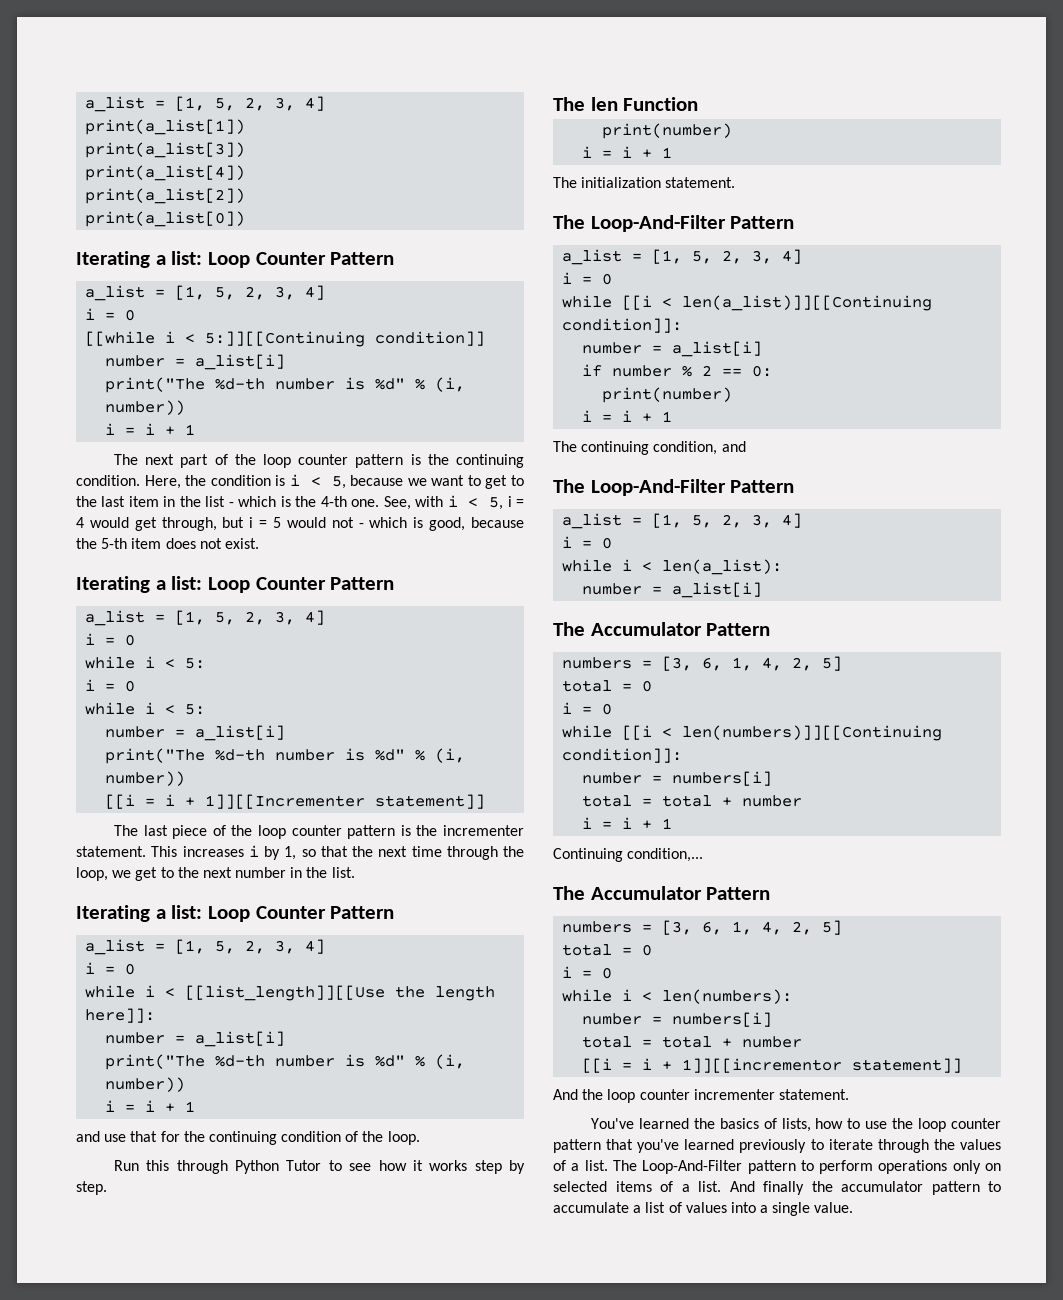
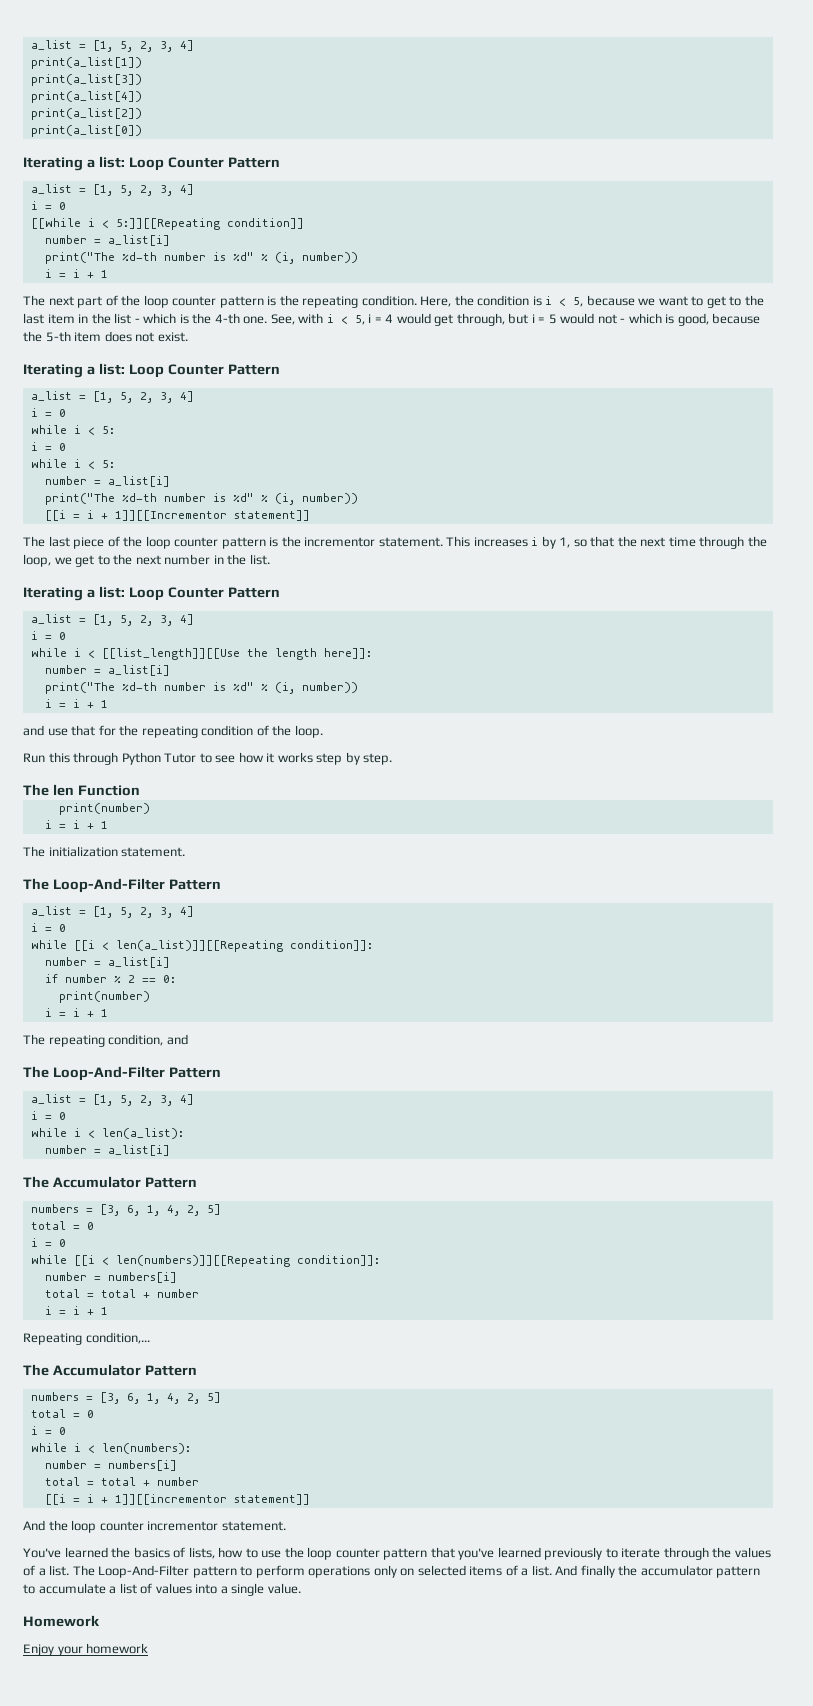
- [[while i < 5:]][[Continuing condition]]
+ [[while i < 5:]][[Repeating condition]]
- The next part of the loop counter pattern is the continuing condition.
+ The next part of the loop counter pattern is the repeating condition.
- [[i = i + 1]][[Incrementer statement]]
+ [[i = i + 1]][[Incrementor statement]]
- The last piece of the loop counter pattern is the incrementer statement.
+ The last piece of the loop counter pattern is the incrementor statement.
- and use that for the continuing condition of the loop.
+ and use that for the repeating condition of the loop.
- while [[i < len(a_list)]][[Continuing condition]]:
+ while [[i < len(a_list)]][[Repeating condition]]:
- The continuing condition, and
+ The repeating condition, and
- while [[i < len(numbers)]][[Continuing condition]]:
+ while [[i < len(numbers)]][[Repeating condition]]:
- Continuing condition,...
+ Repeating condition,...
- And the loop counter incrementer statement.
+ And the loop counter incrementor statement.
+ Homework
+ Enjoy your homework

